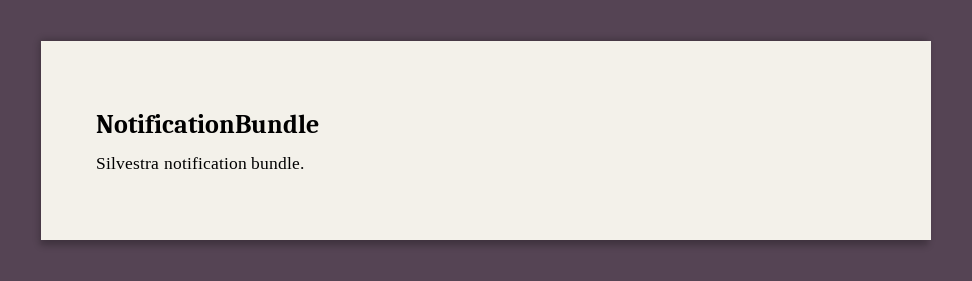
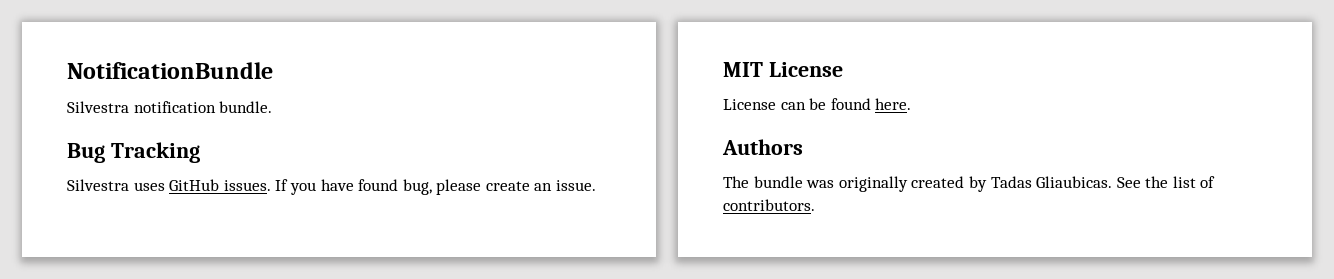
+ Bug Tracking
+ Silvestra uses GitHub issues. If you have found bug, please create an issue.
+ MIT License
+ License can be found here.
+ Authors
+ The bundle was originally created by Tadas Gliaubicas. See the list of contributors.

